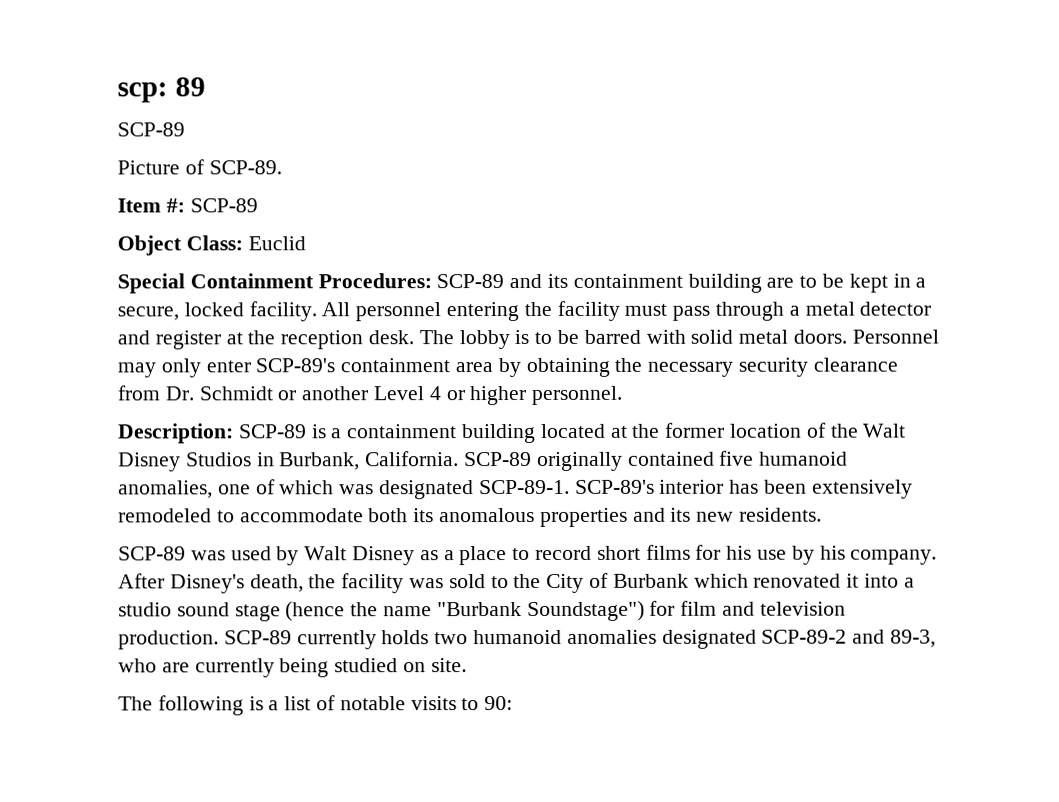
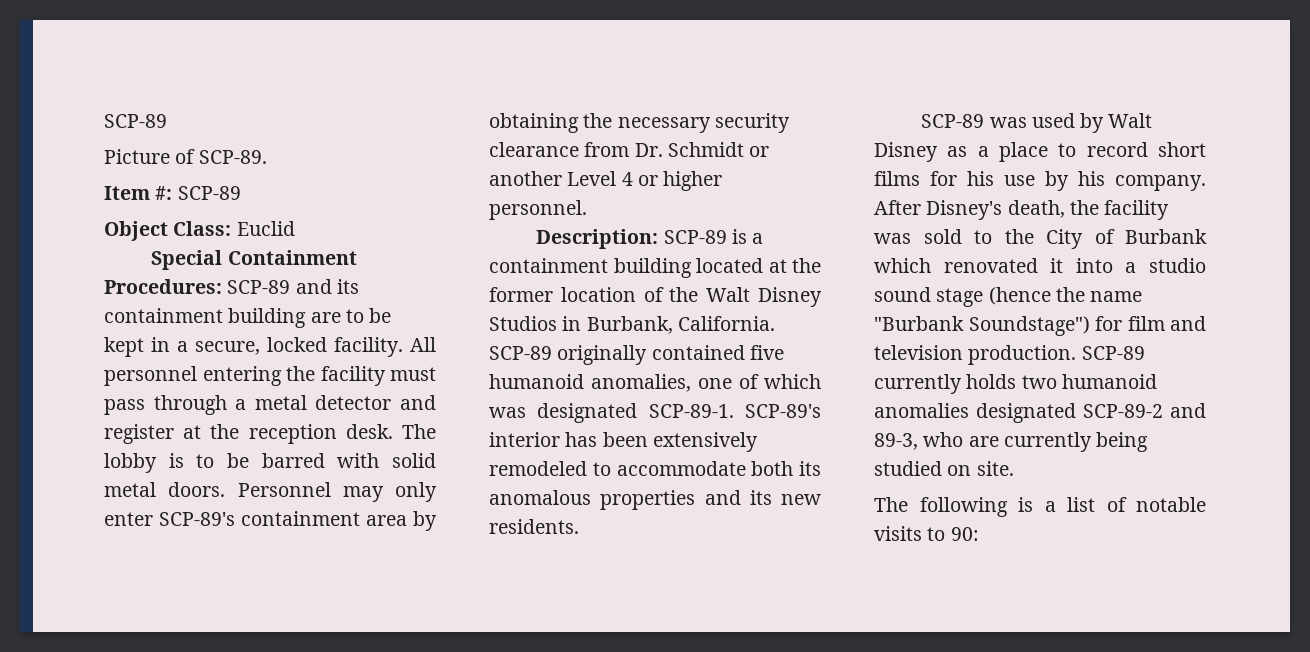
- scp: 89

